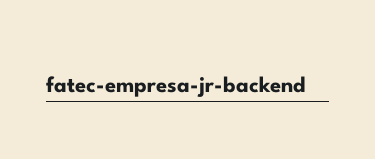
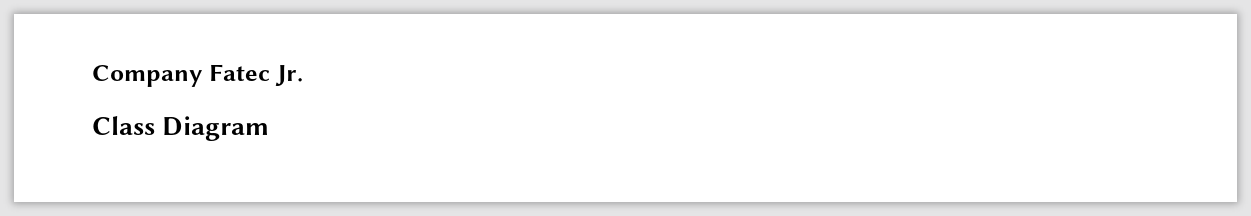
- fatec-empresa-jr-backend
+ Company Fatec Jr.
+ Class Diagram

